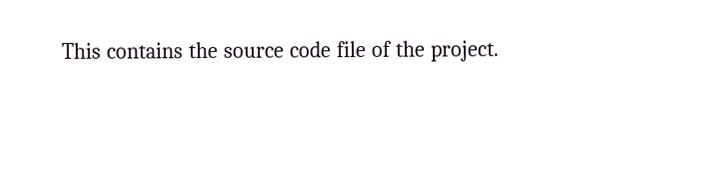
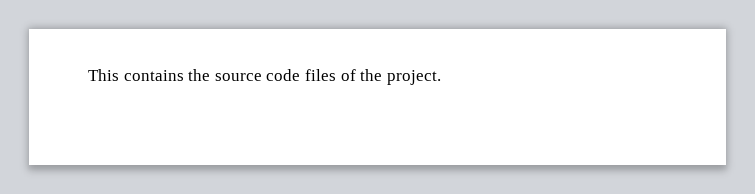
- This contains the source code file of the project.
+ This contains the source code files of the project.

